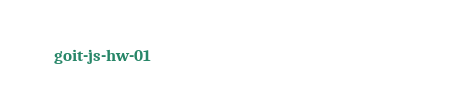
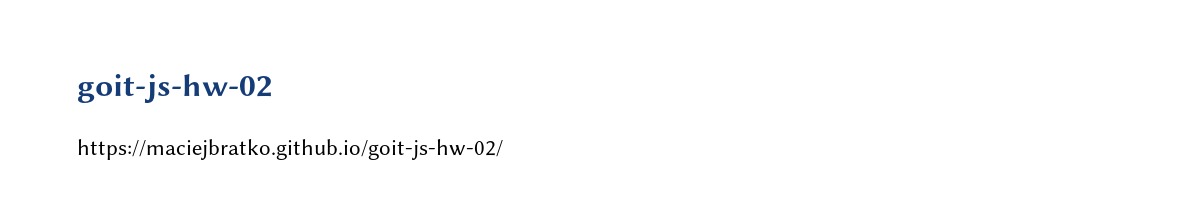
- goit-js-hw-01
+ goit-js-hw-02
+ https://maciejbratko.github.io/goit-js-hw-02/

